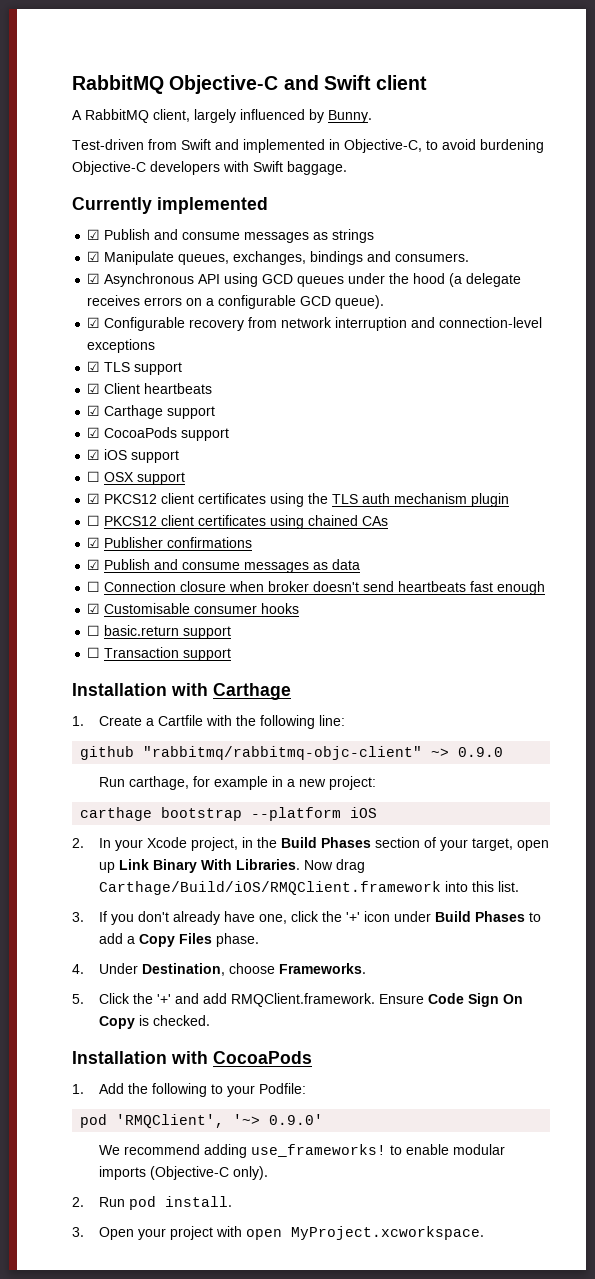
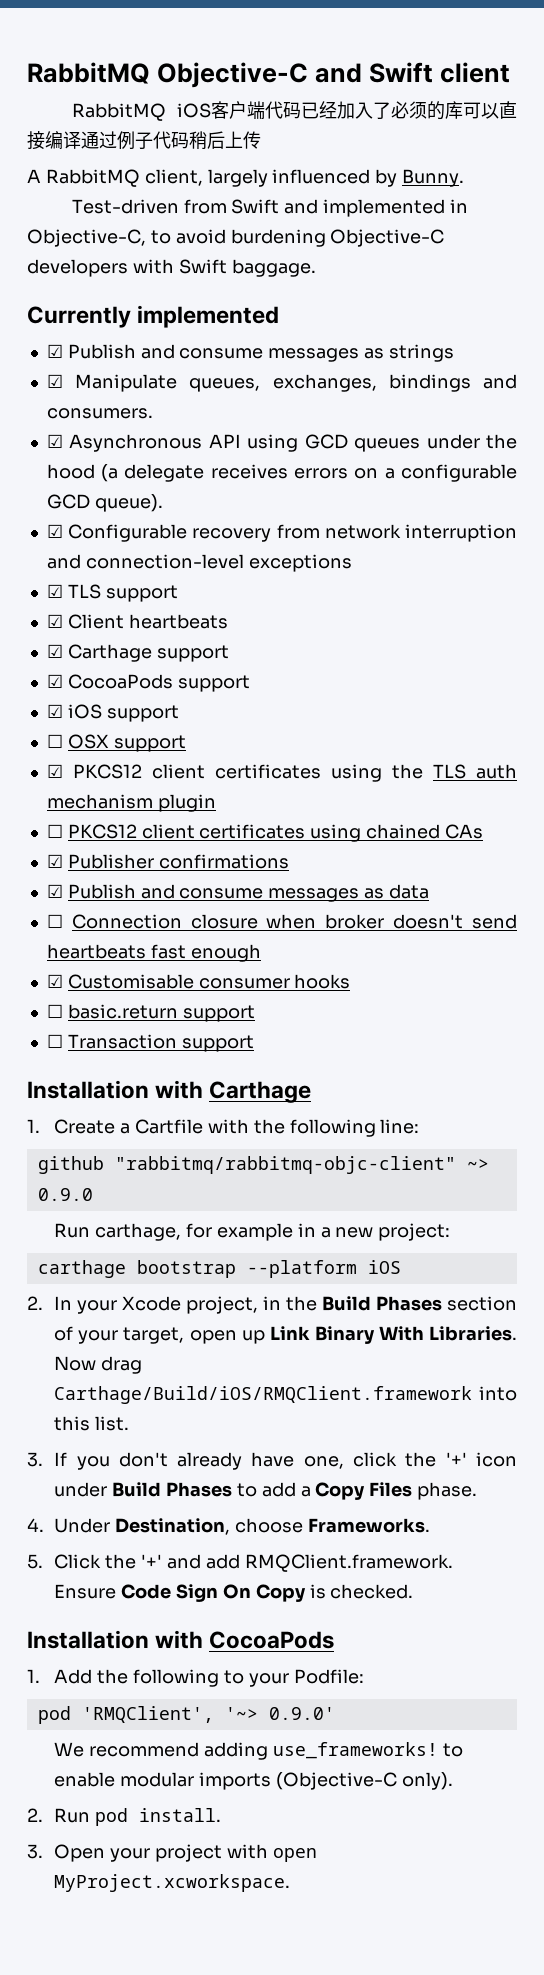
+ RabbitMQ iOS客户端代码已经加入了必须的库可以直接编译通过例子代码稍后上传

